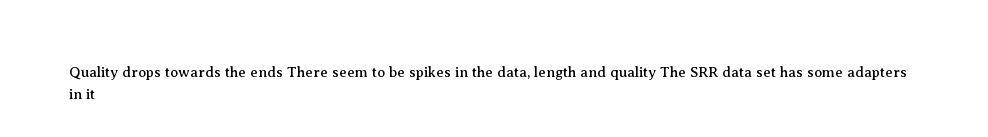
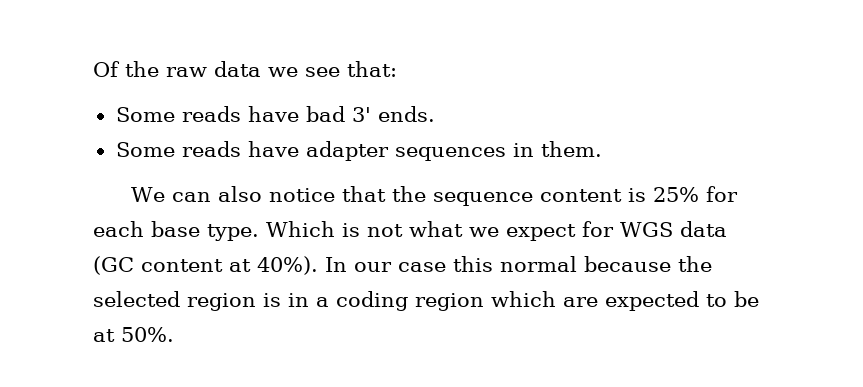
- Quality drops towards the ends There seem to be spikes in the data, length and quality The SRR data set has some adapters in it
+ Of the raw data we see that:
+ Some reads have bad 3' ends.
+ Some reads have adapter sequences in them.
+ We can also notice that the sequence content is 25% for each base type. Which is not what we expect for WGS data (GC content at 40%). In our case this normal because the selected region is in a coding region which are expected to be at 50%.

